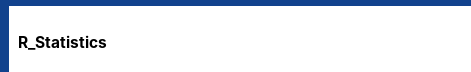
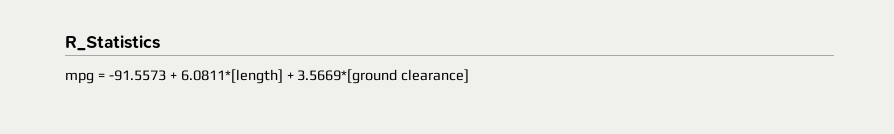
+ mpg = -91.5573 + 6.0811*[length] + 3.5669*[ground clearance]

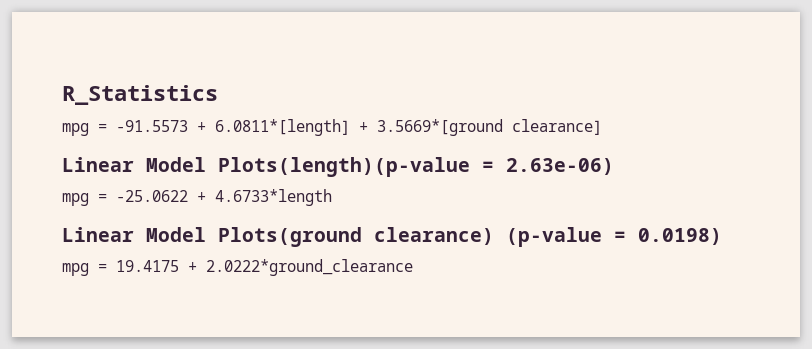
+ Linear Model Plots(length)(p-value = 2.63e-06)
+ mpg = -25.0622 + 4.6733*length
+ Linear Model Plots(ground clearance) (p-value = 0.0198)
+ mpg = 19.4175 + 2.0222*ground_clearance

